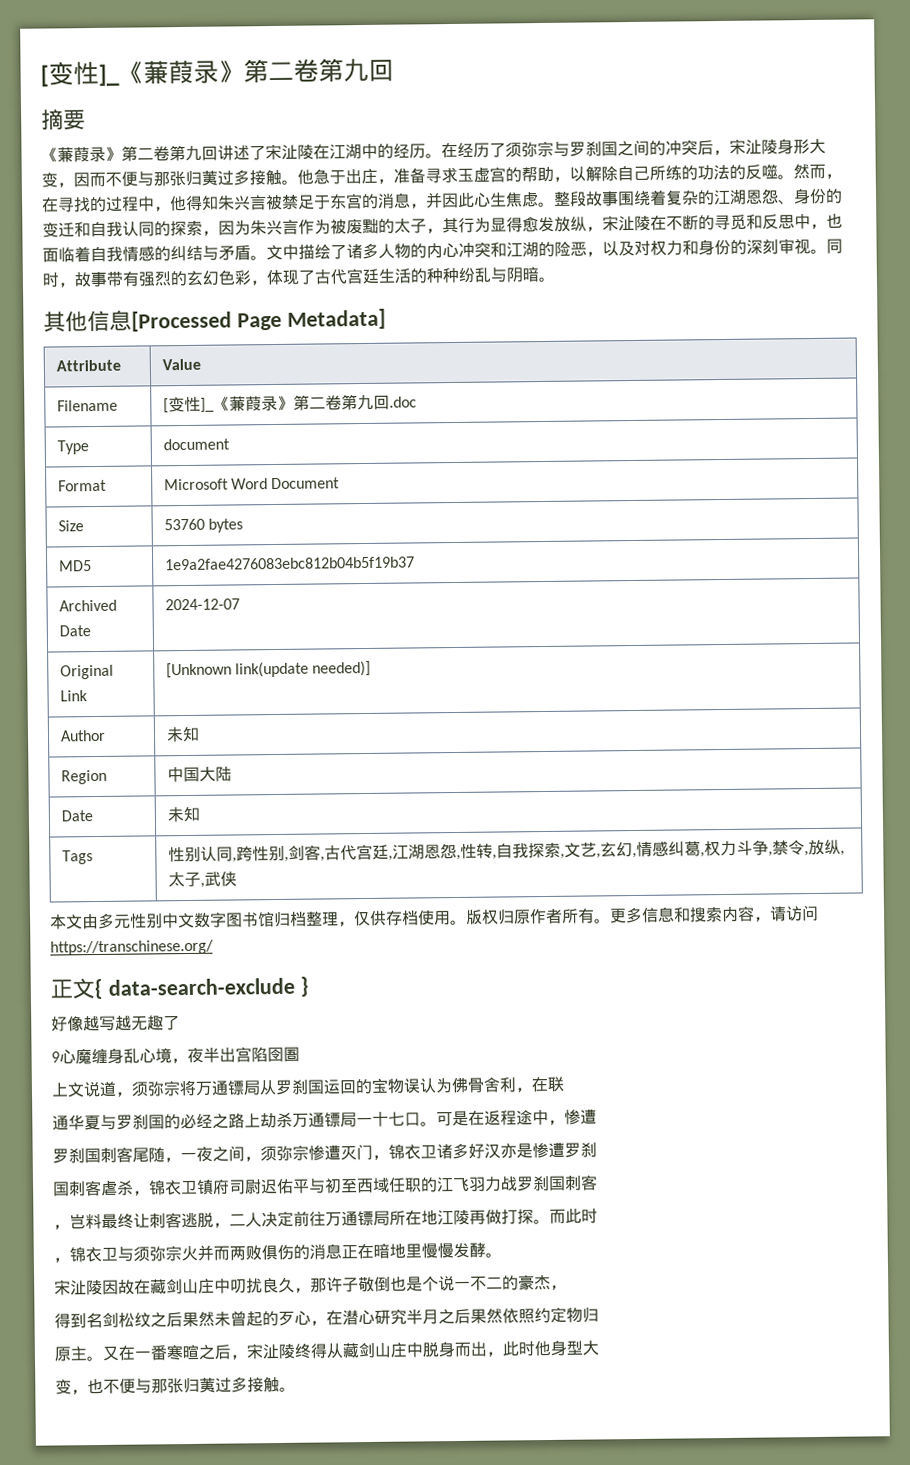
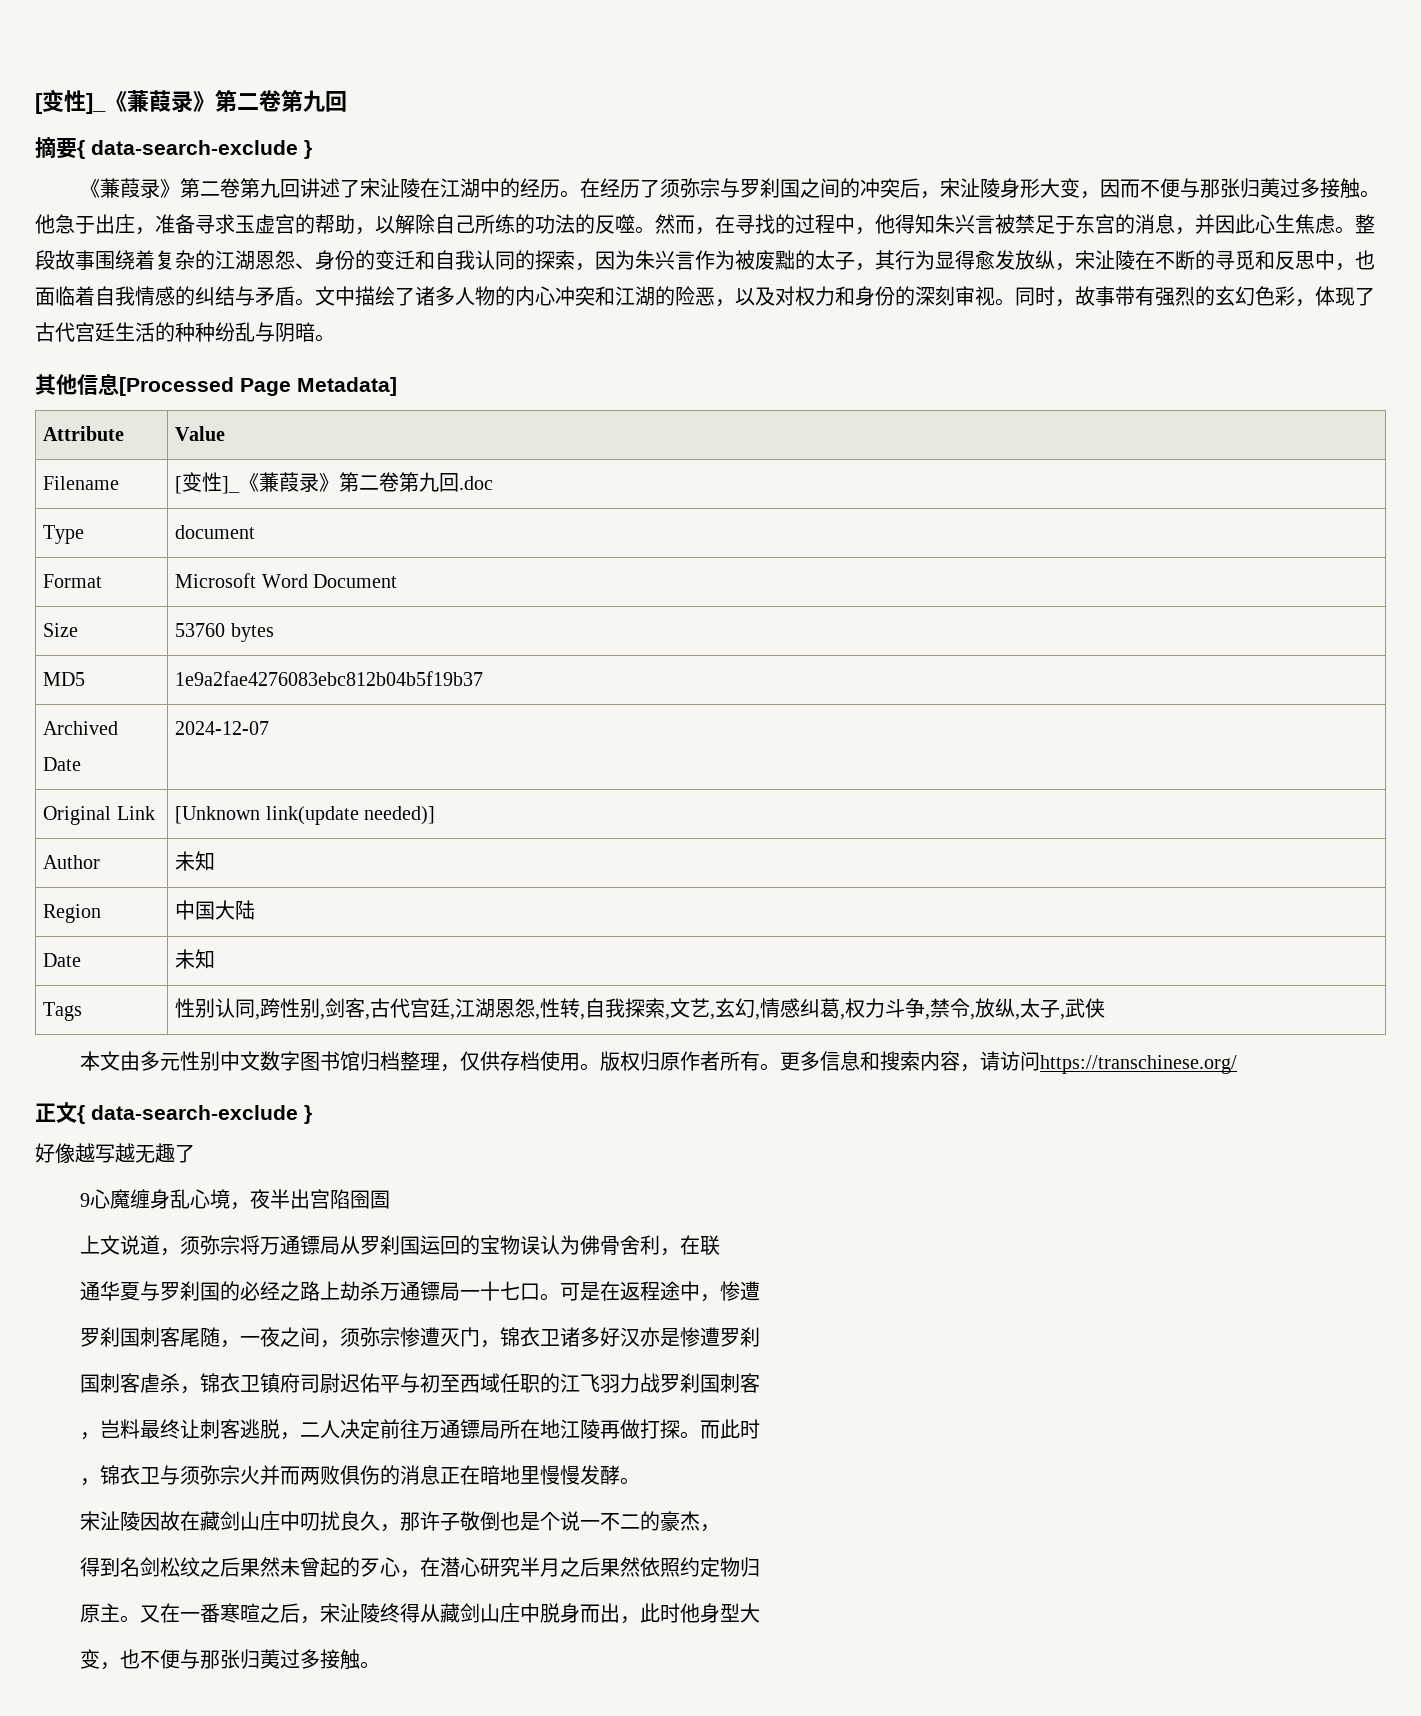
- 摘要
+ 摘要{ data-search-exclude }

